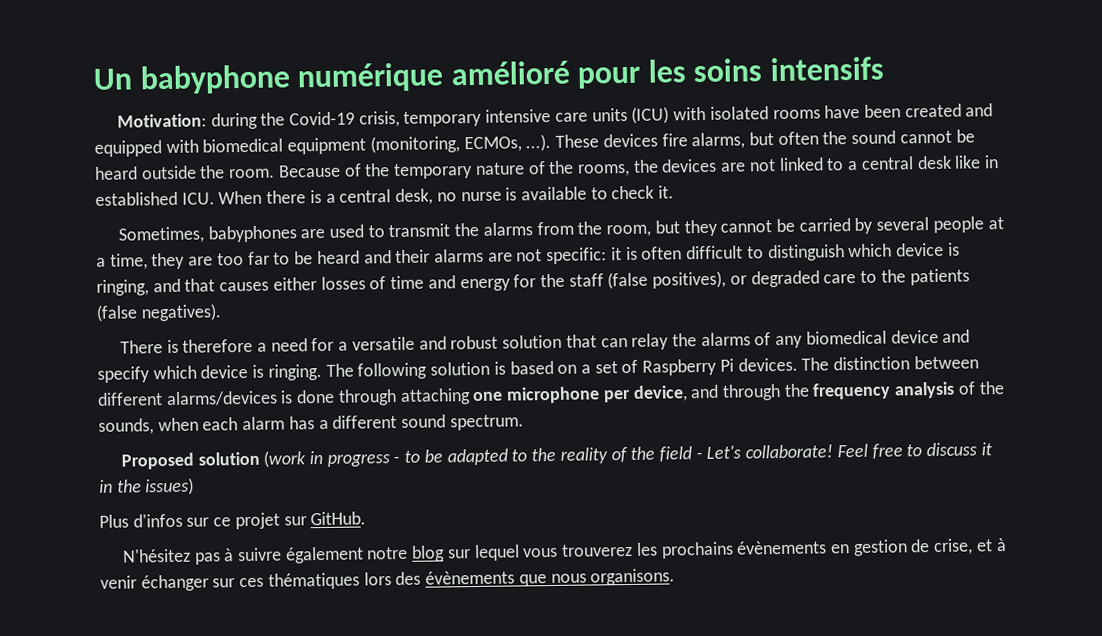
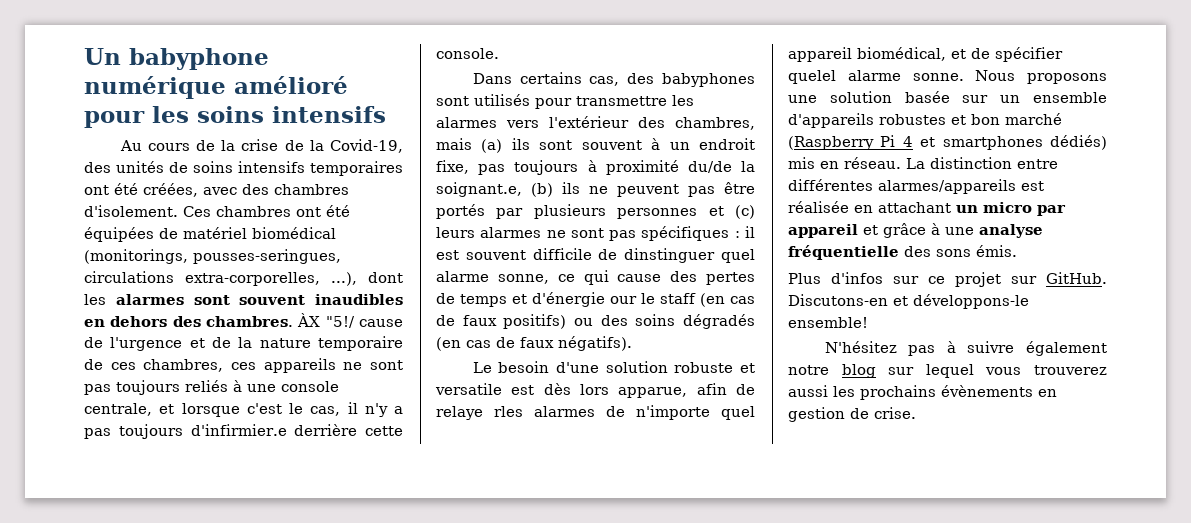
- Motivation: during the Covid-19 crisis, temporary intensive care units (ICU) with isolated rooms have been created and equipped with biomedical equipment (monitoring, ECMOs, ...). These devices fire alarms, but often the sound cannot be heard outside the room. Because of the temporary nature of the rooms, the devices are not linked to a central desk like in established ICU. When there is a central desk, no nurse is available to check it.
- Sometimes, babyphones are used to transmit the alarms from the room, but they cannot be carried by several people at a time, they are too far to be heard and their alarms are not specific: it is often difficult to distinguish which device is ringing, and that causes either losses of time and energy for the staff (false positives), or degraded care to the patients (false negatives).
- There is therefore a need for a versatile and robust solution that can relay the alarms of any biomedical device and specify which device is ringing. The following solution is based on a set of Raspberry Pi devices. The distinction between different alarms/devices is done through attaching one microphone per device, and through the frequency analysis of the sounds, when each alarm has a different sound spectrum.
- Proposed solution (work in progress - to be adapted to the reality of the field - Let's collaborate! Feel free to discuss it in the issues)
+ Au cours de la crise de la Covid-19, des unités de soins intensifs temporaires ont été créées, avec des chambres d'isolement. Ces chambres ont été équipées de matériel biomédical (monitorings, pousses-seringues, circulations extra-corporelles, ...), dont les alarmes sont souvent inaudibles en dehors des chambres. ÀX "5!/ cause de l'urgence et de la nature temporaire de ces chambres, ces appareils ne sont pas toujours reliés à une console centrale, et lorsque c'est le cas, il n'y a pas toujours d'infirmier.e derrière cette console.
+ Dans certains cas, des babyphones sont utilisés pour transmettre les alarmes vers l'extérieur des chambres, mais (a) ils sont souvent à un endroit fixe, pas toujours à proximité du/de la soignant.e, (b) ils ne peuvent pas être portés par plusieurs personnes et (c) leurs alarmes ne sont pas spécifiques : il est souvent difficile de dinstinguer quel alarme sonne, ce qui cause des pertes de temps et d'énergie our le staff (en cas de faux positifs) ou des soins dégradés (en cas de faux négatifs).
+ Le besoin d'une solution robuste et versatile est dès lors apparue, afin de relaye rles alarmes de n'importe quel appareil biomédical, et de spécifier quelel alarme sonne. Nous proposons une solution basée sur un ensemble d'appareils robustes et bon marché (Raspberry Pi 4 et smartphones dédiés) mis en réseau. La distinction entre différentes alarmes/appareils est réalisée en attachant un micro par appareil et grâce à une analyse fréquentielle des sons émis.
+ Discutons-en et développons-le ensemble!
- N'hésitez pas à suivre également notre blog sur lequel vous trouverez les prochains évènements en gestion de crise, et à venir échanger sur ces thématiques lors des évènements que nous organisons.
+ N'hésitez pas à suivre également notre blog sur lequel vous trouverez aussi les prochains évènements en gestion de crise.

